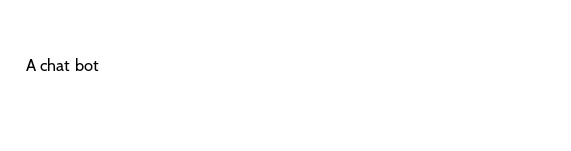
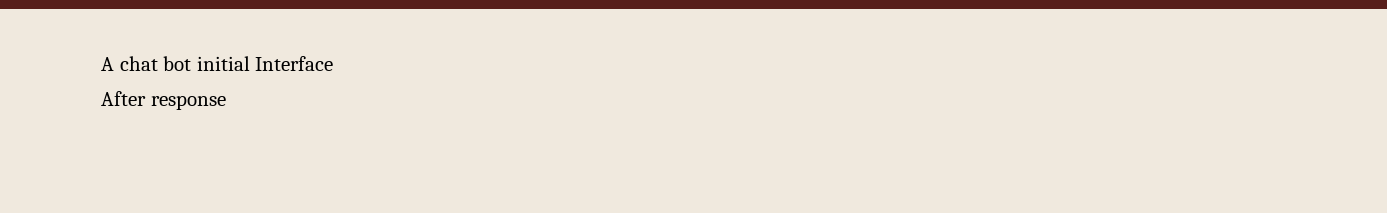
- A chat bot
+ A chat bot initial Interface
+ After response

